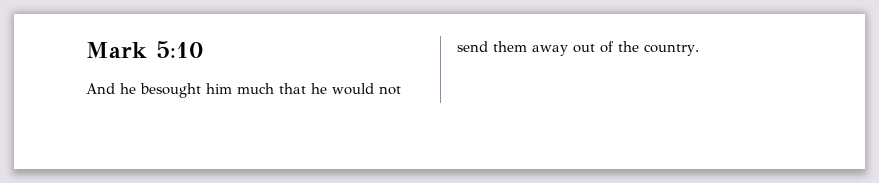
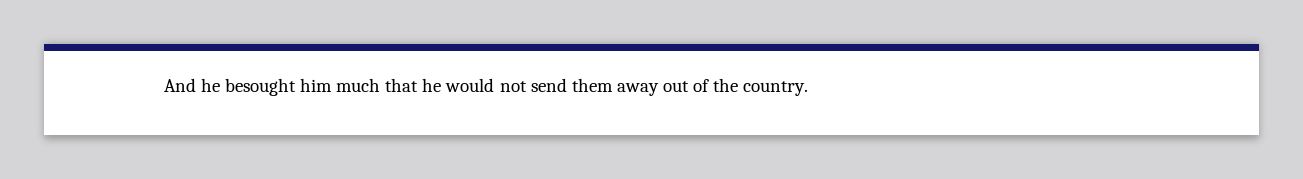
- Mark 5:10

